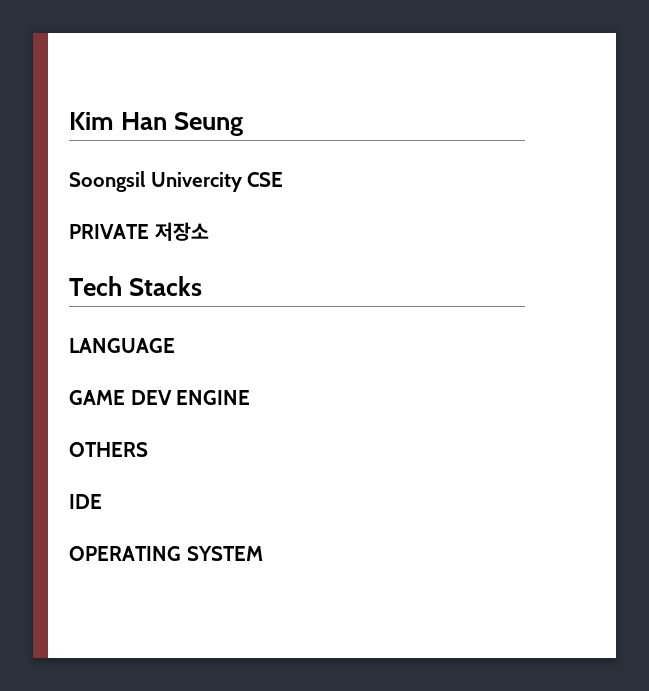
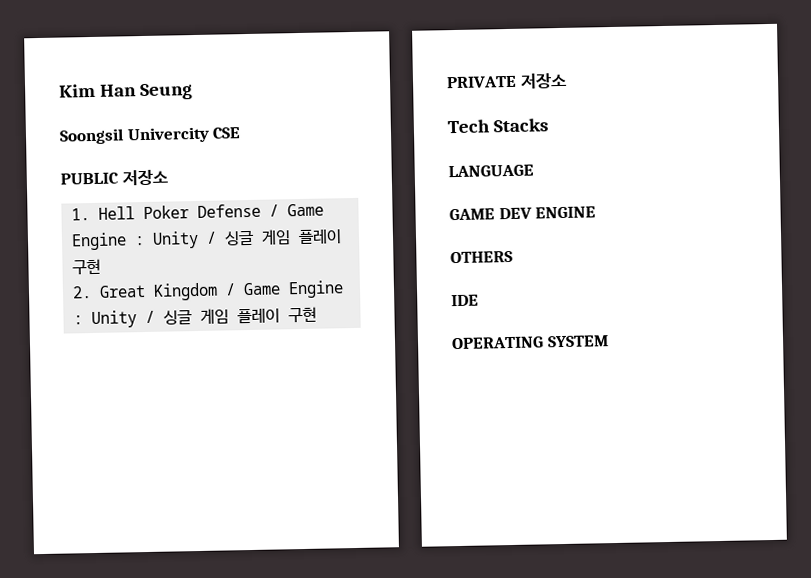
+ PUBLIC 저장소
+ 1. Hell Poker Defense / Game Engine : Unity / 싱글 게임 플레이 구현
+ 2. Great Kingdom / Game Engine : Unity / 싱글 게임 플레이 구현

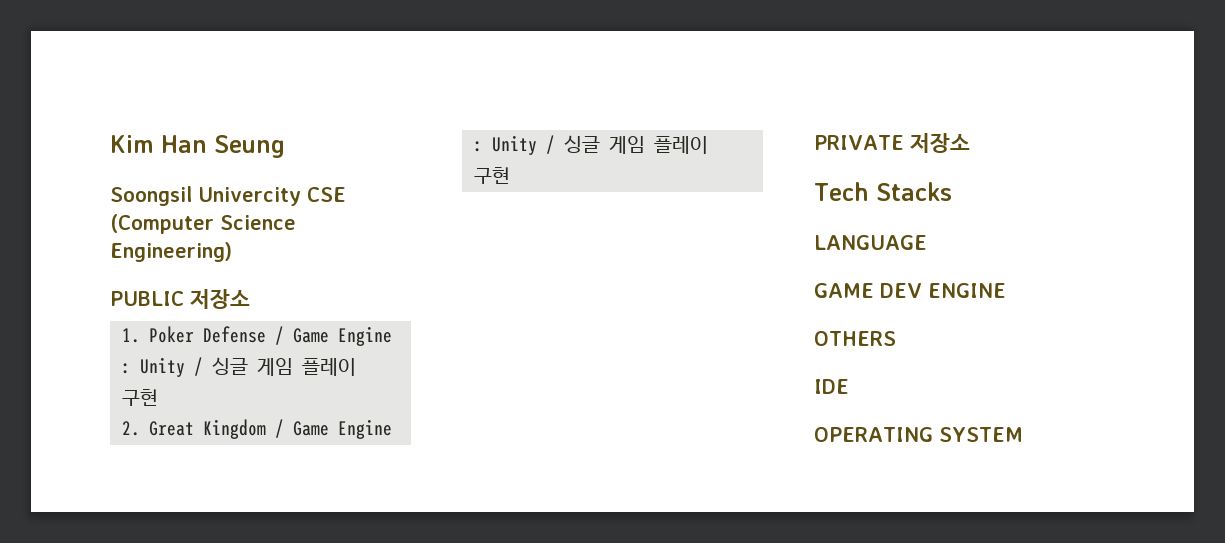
- Soongsil Univercity CSE
+ Soongsil Univercity CSE (Computer Science Engineering)
- 1. Hell Poker Defense / Game Engine : Unity / 싱글 게임 플레이 구현
+ 1. Poker Defense / Game Engine : Unity / 싱글 게임 플레이 구현

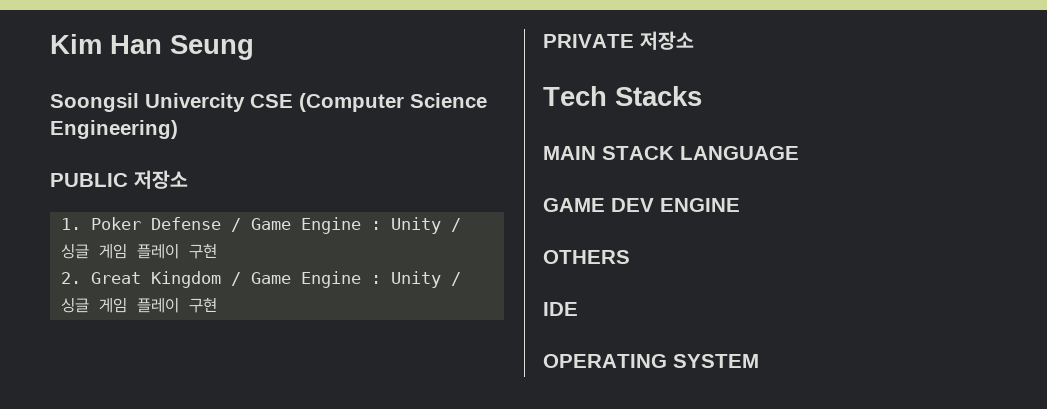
- LANGUAGE
+ MAIN STACK LANGUAGE

